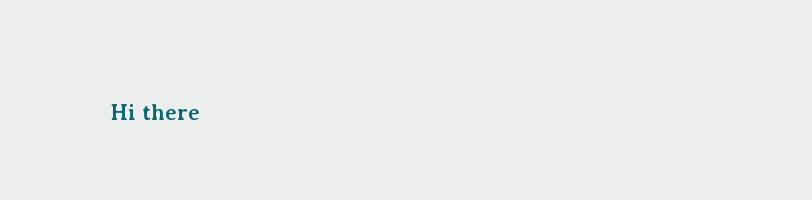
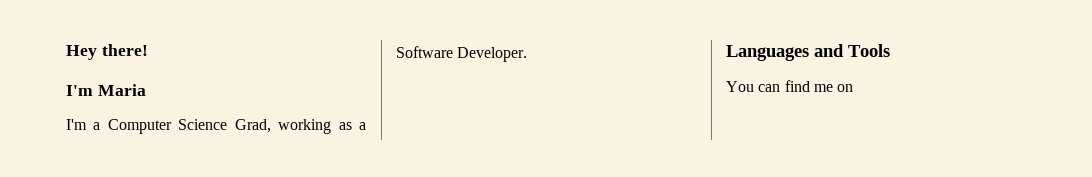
- Hi there
+ Hey there!
+ I'm Maria
+ I'm a Computer Science Grad, working as a Software Developer.
+ Languages and Tools
+ You can find me on

